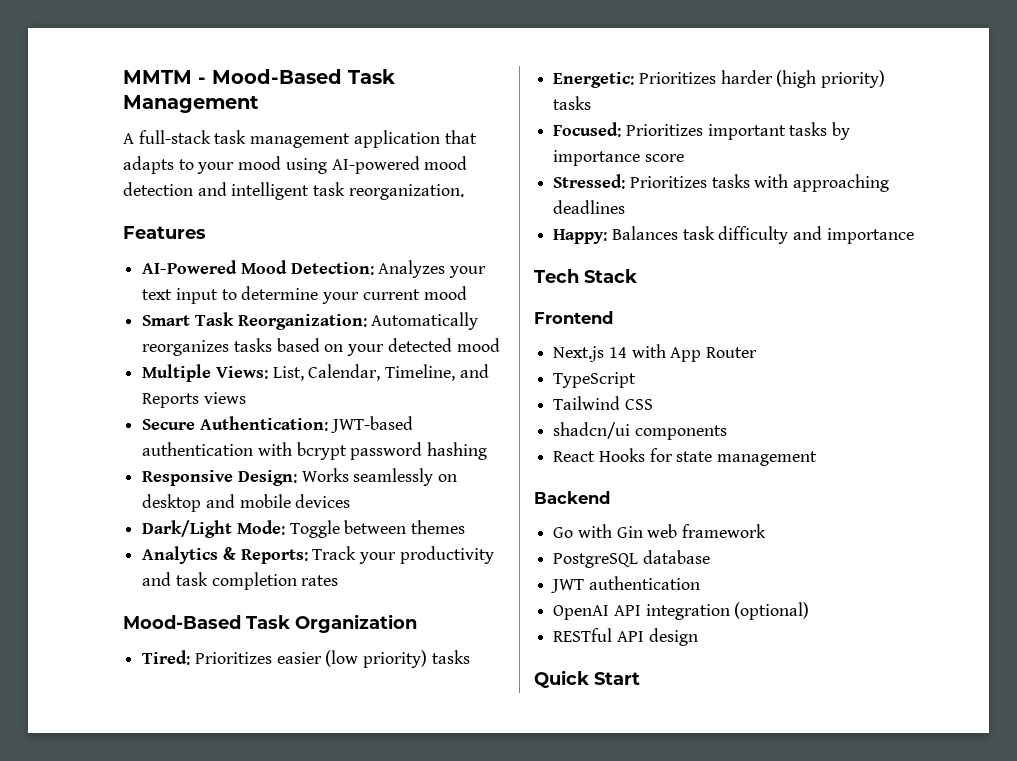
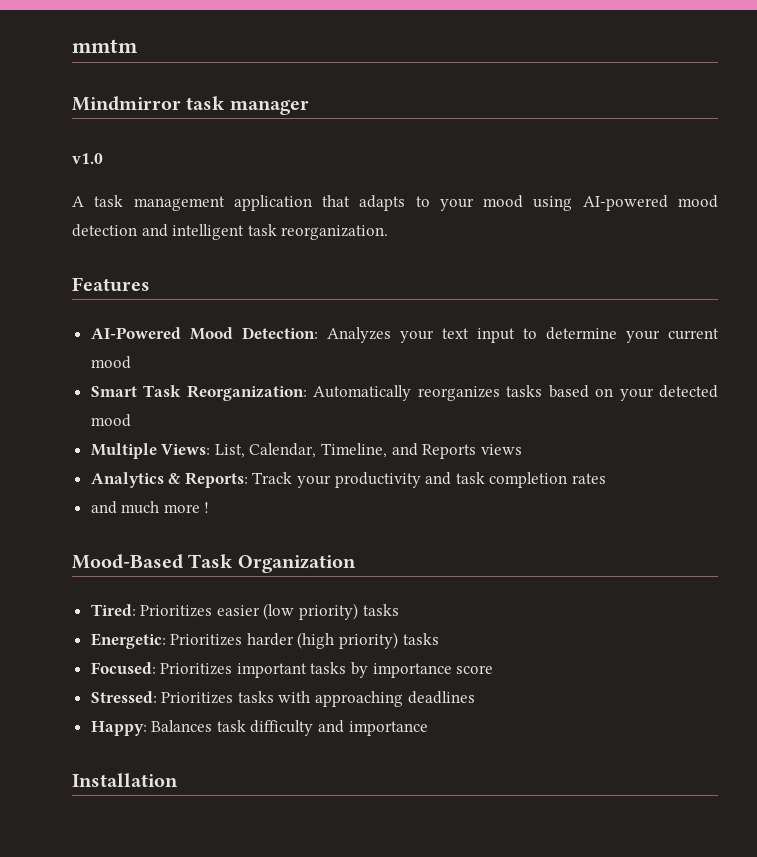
- MMTM - Mood-Based Task Management
+ mmtm
+ Mindmirror task manager
+ v1.0
- A full-stack task management application that adapts to your mood using AI-powered mood detection and intelligent task reorganization.
+ A task management application that adapts to your mood using AI-powered mood detection and intelligent task reorganization.
- Secure Authentication: JWT-based authentication with bcrypt password hashing
- Responsive Design: Works seamlessly on desktop and mobile devices
- Dark/Light Mode: Toggle between themes
+ and much more !
- Tech Stack
- Frontend
- Next.js 14 with App Router
- TypeScript
- Tailwind CSS
- shadcn/ui components
- React Hooks for state management
- Backend
- Go with Gin web framework
- PostgreSQL database
- JWT authentication
- OpenAI API integration (optional)
- RESTful API design
- Quick Start
+ Installation

